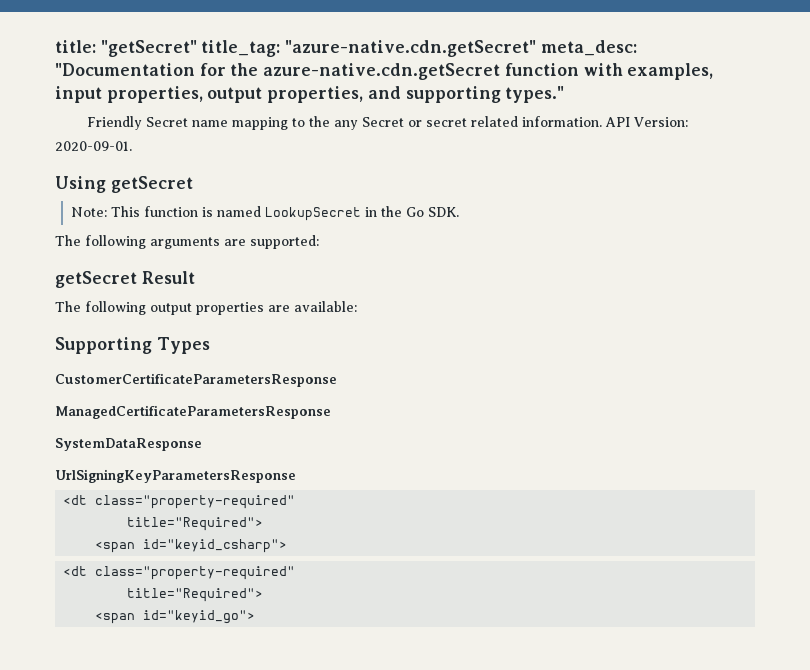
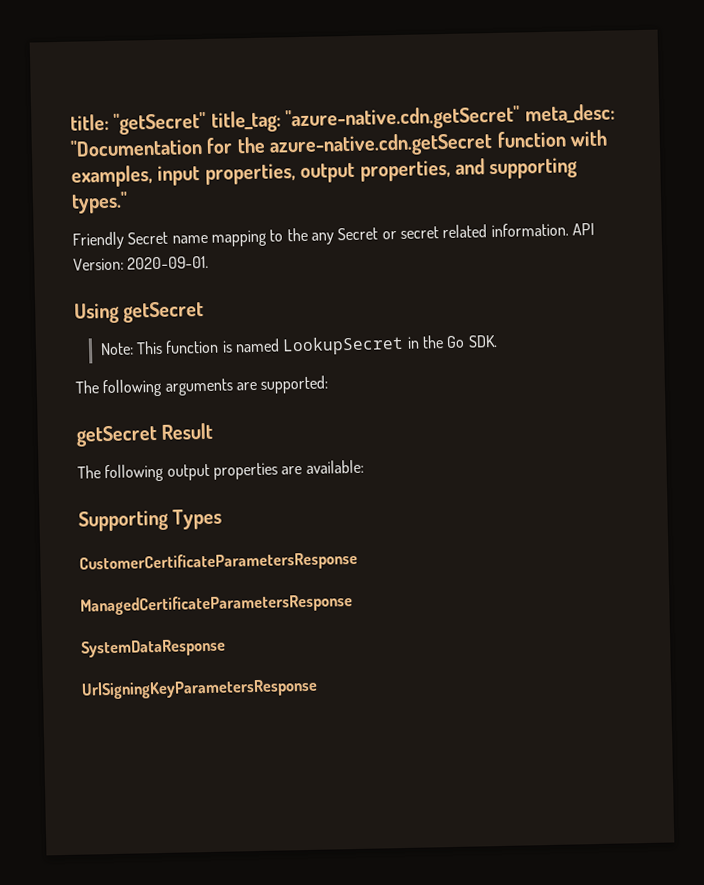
  UrlSigningKeyParametersResponse
- <dt class="property-required"
- title="Required">
- <span id="keyid_csharp">
- <dt class="property-required"
- title="Required">
- <span id="keyid_go">

